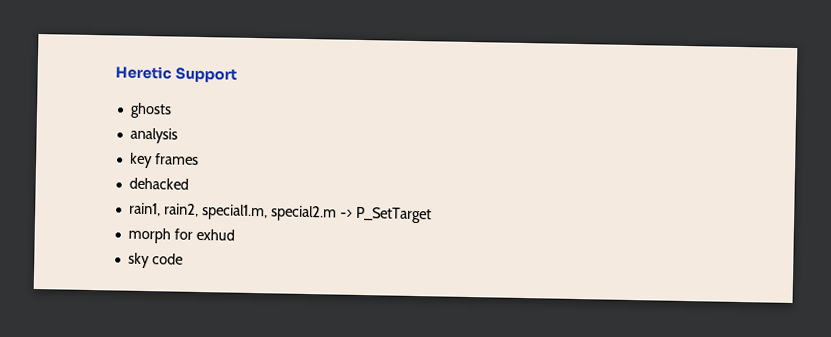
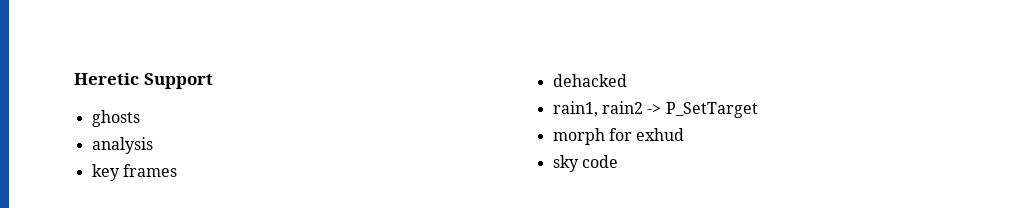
- rain1, rain2, special1.m, special2.m -> P_SetTarget
+ rain1, rain2 -> P_SetTarget

